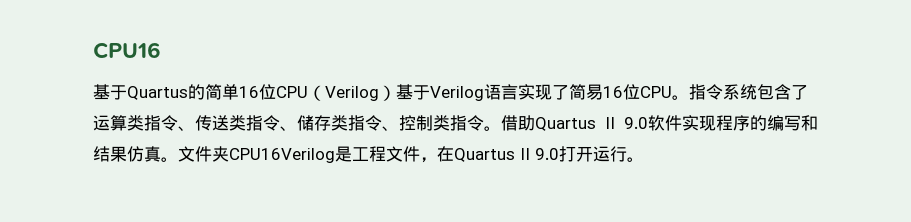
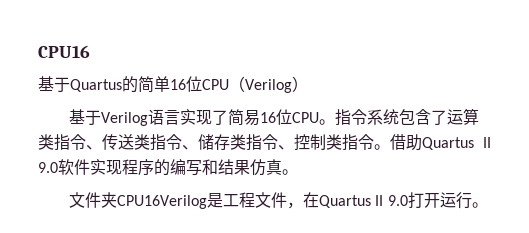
- 基于Quartus的简单16位CPU（Verilog）基于Verilog语言实现了简易16位CPU。
+ 基于Quartus的简单16位CPU（Verilog）
+ 基于Verilog语言实现了简易16位CPU。
- 借助Quartus II 9.0软件实现程序的编写和结果仿真。文件夹CPU16Verilog是工程文件，在Quartus II 9.0打开运行。
+ 借助Quartus II 9.0软件实现程序的编写和结果仿真。
+ 文件夹CPU16Verilog是工程文件，在Quartus II 9.0打开运行。

